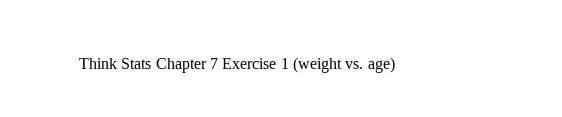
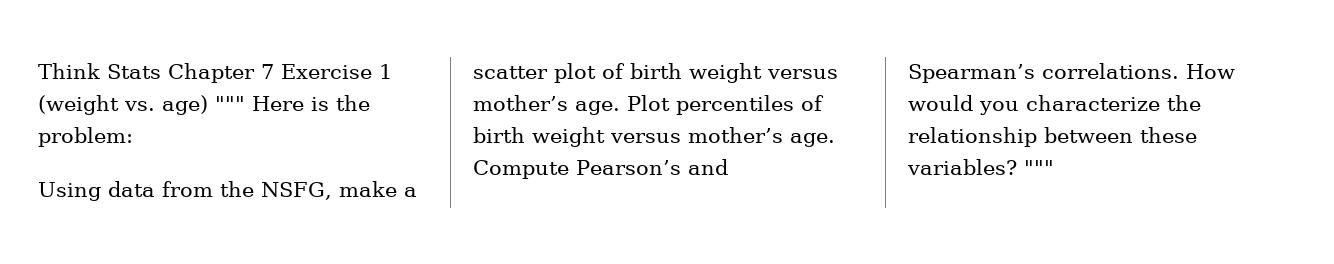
- Think Stats Chapter 7 Exercise 1 (weight vs. age)
+ Think Stats Chapter 7 Exercise 1 (weight vs. age) """ Here is the problem:
+ Using data from the NSFG, make a scatter plot of birth weight versus mother’s age. Plot percentiles of birth weight versus mother’s age. Compute Pearson’s and Spearman’s correlations. How would you characterize the relationship between these variables? """

